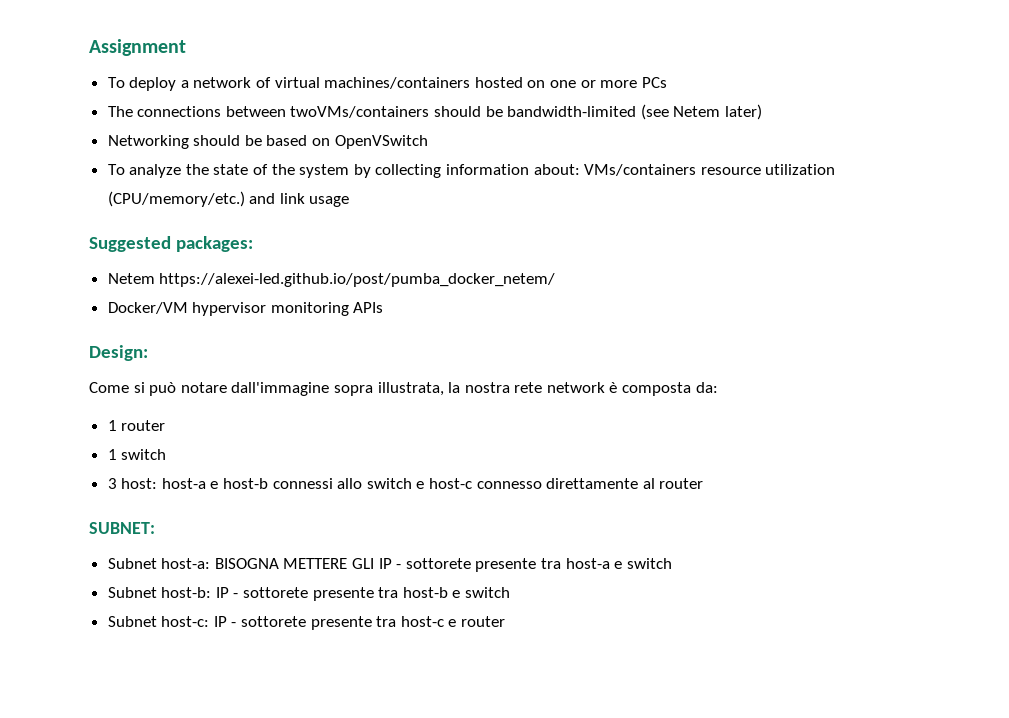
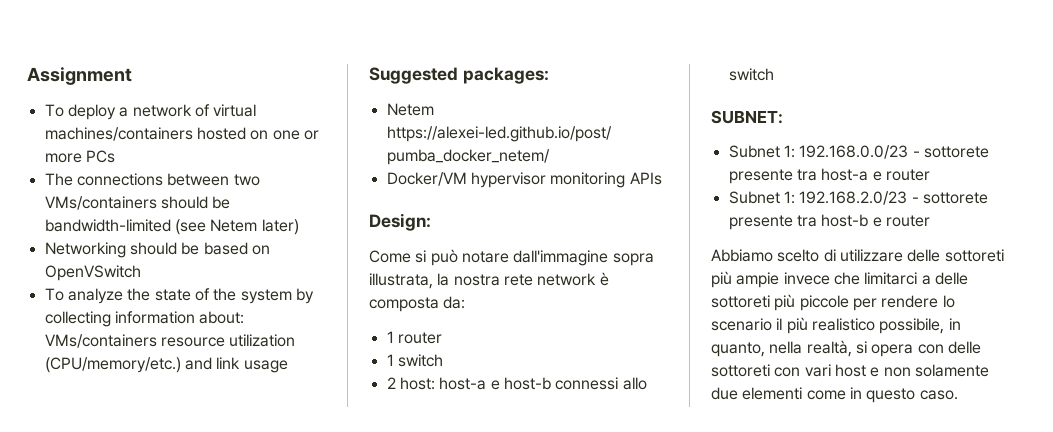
- The connections between twoVMs/containers should be bandwidth-limited (see Netem later)
+ The connections between two VMs/containers should be bandwidth-limited (see Netem later)
- 3 host: host-a e host-b connessi allo switch e host-c connesso direttamente al router
+ 2 host: host-a e host-b connessi allo switch
  SUBNET:
- Subnet host-a: BISOGNA METTERE GLI IP - sottorete presente tra host-a e switch
- Subnet host-b: IP - sottorete presente tra host-b e switch
- Subnet host-c: IP - sottorete presente tra host-c e router
+ Subnet 1: 192.168.0.0/23 - sottorete presente tra host-a e router
+ Subnet 1: 192.168.2.0/23 - sottorete presente tra host-b e router
+ Abbiamo scelto di utilizzare delle sottoreti più ampie invece che limitarci a delle sottoreti più piccole per rendere lo scenario il più realistico possibile, in quanto, nella realtà, si opera con delle sottoreti con vari host e non solamente due elementi come in questo caso.

